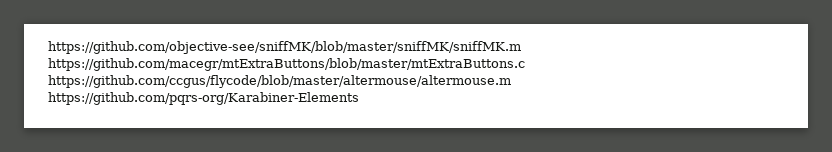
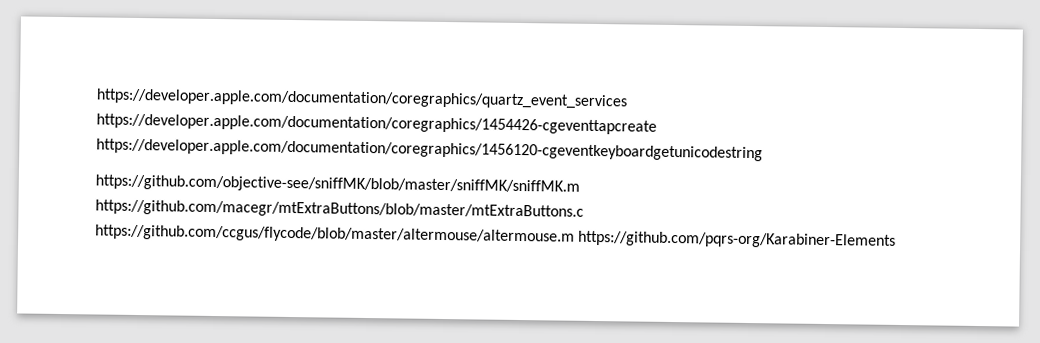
+ https://developer.apple.com/documentation/coregraphics/quartz_event_services https://developer.apple.com/documentation/coregraphics/1454426-cgeventtapcreate https://developer.apple.com/documentation/coregraphics/1456120-cgeventkeyboardgetunicodestring

